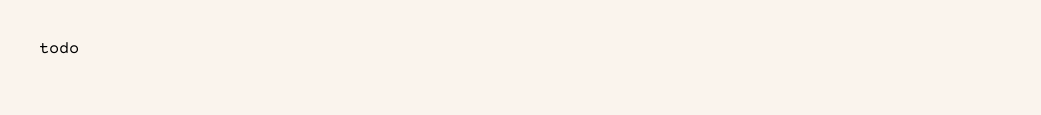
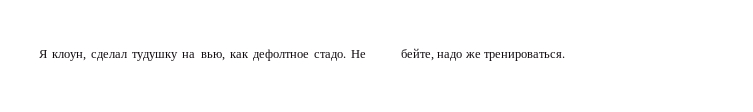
- todo
+ Я клоун, сделал тудушку на вью, как дефолтное стадо. Не бейте, надо же тренироваться.

